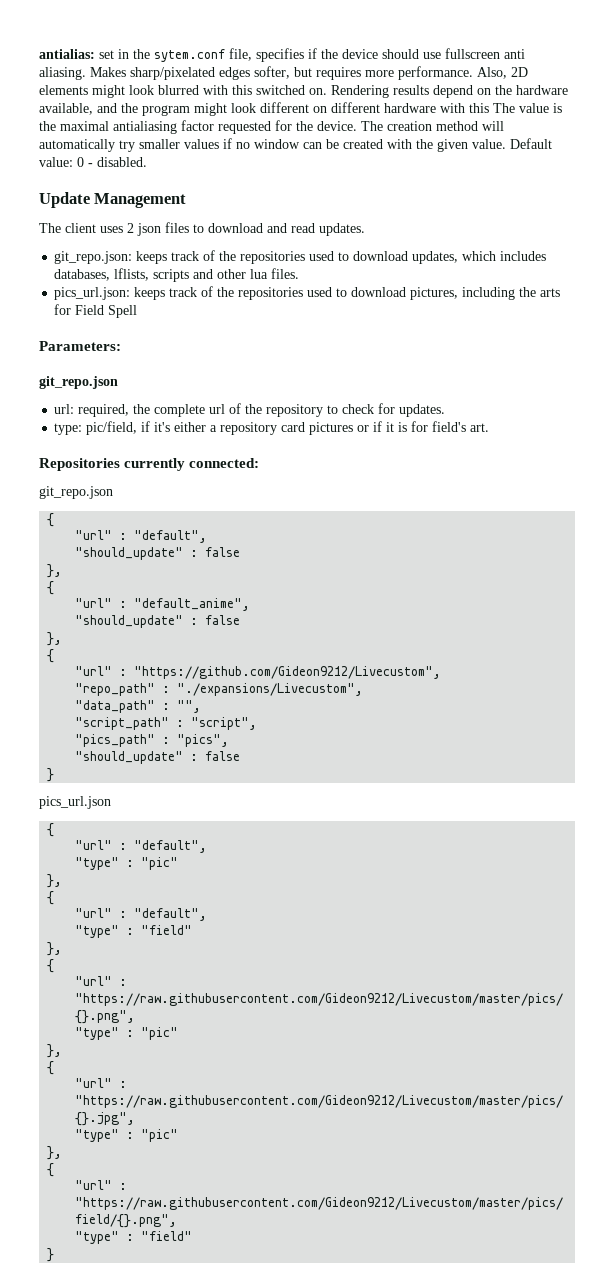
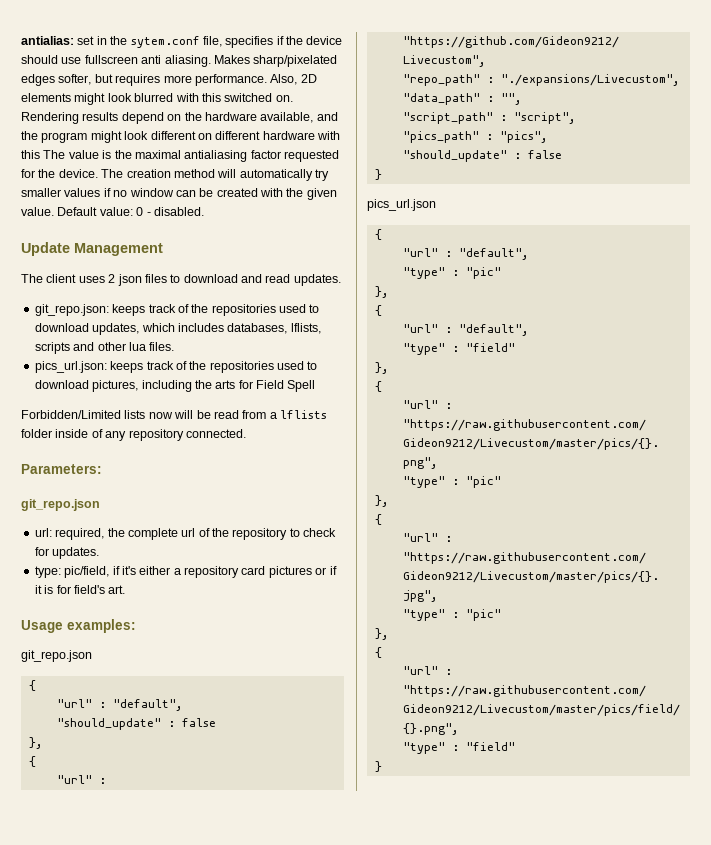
+ Forbidden/Limited lists now will be read from a lflists folder inside of any repository connected.
- Repositories currently connected:
+ Usage examples:
- "url" : "default_anime",
- "should_update" : false
- },
- {

